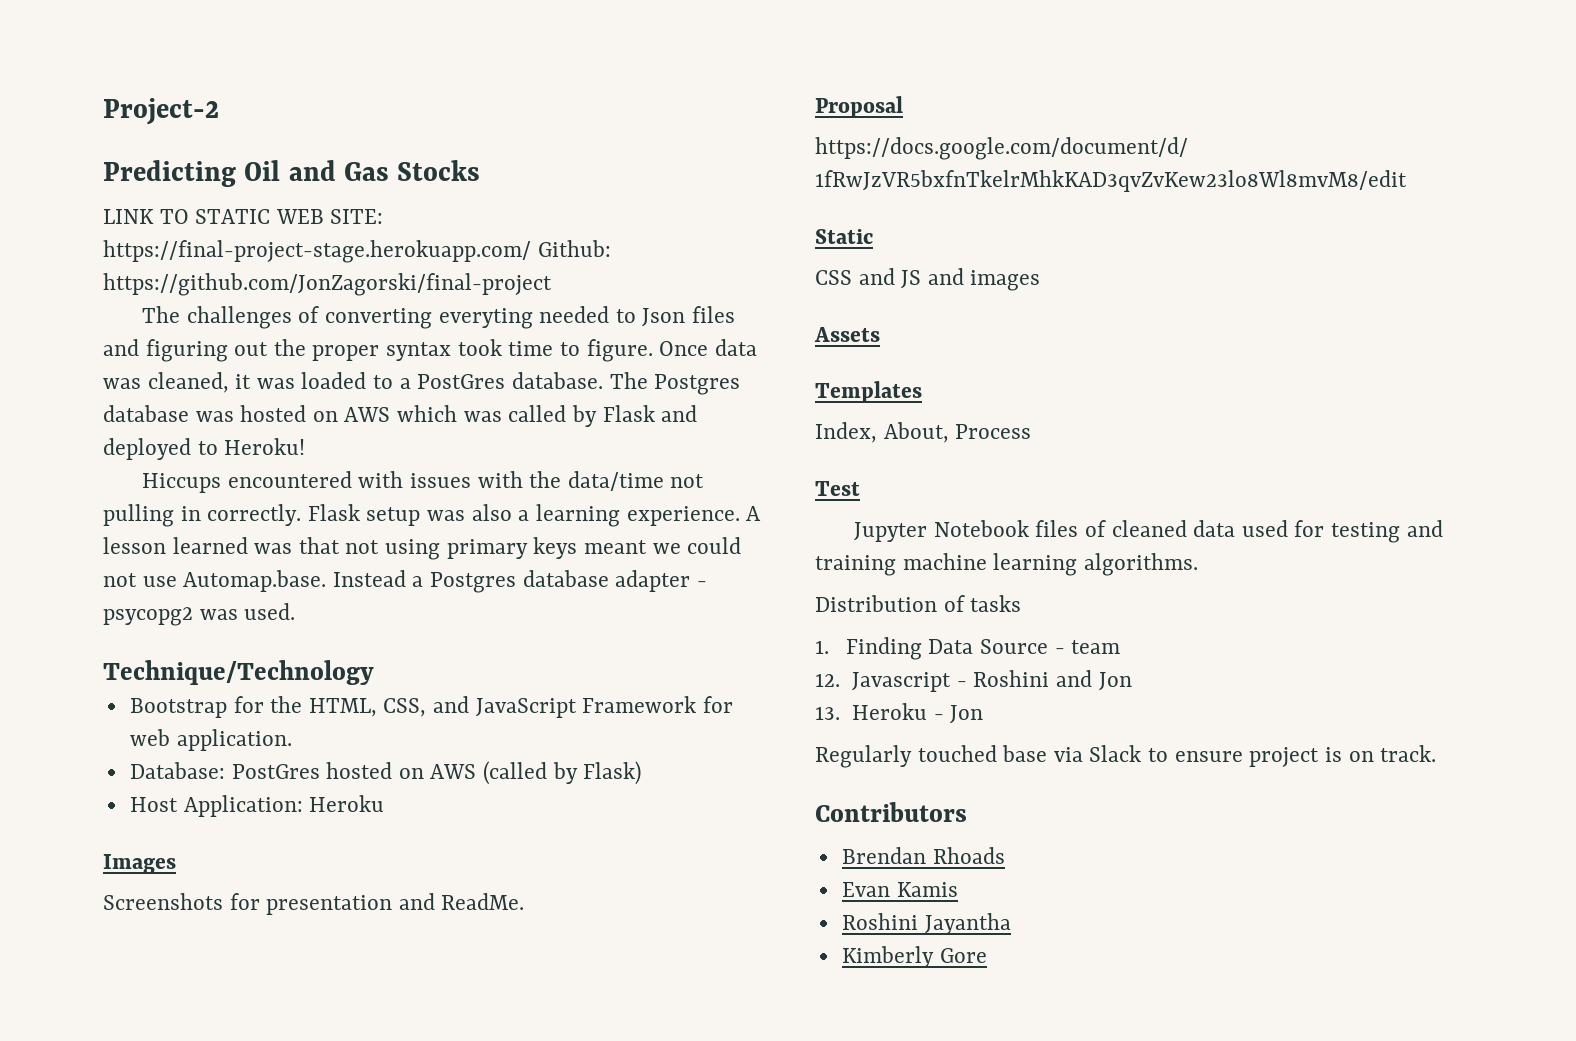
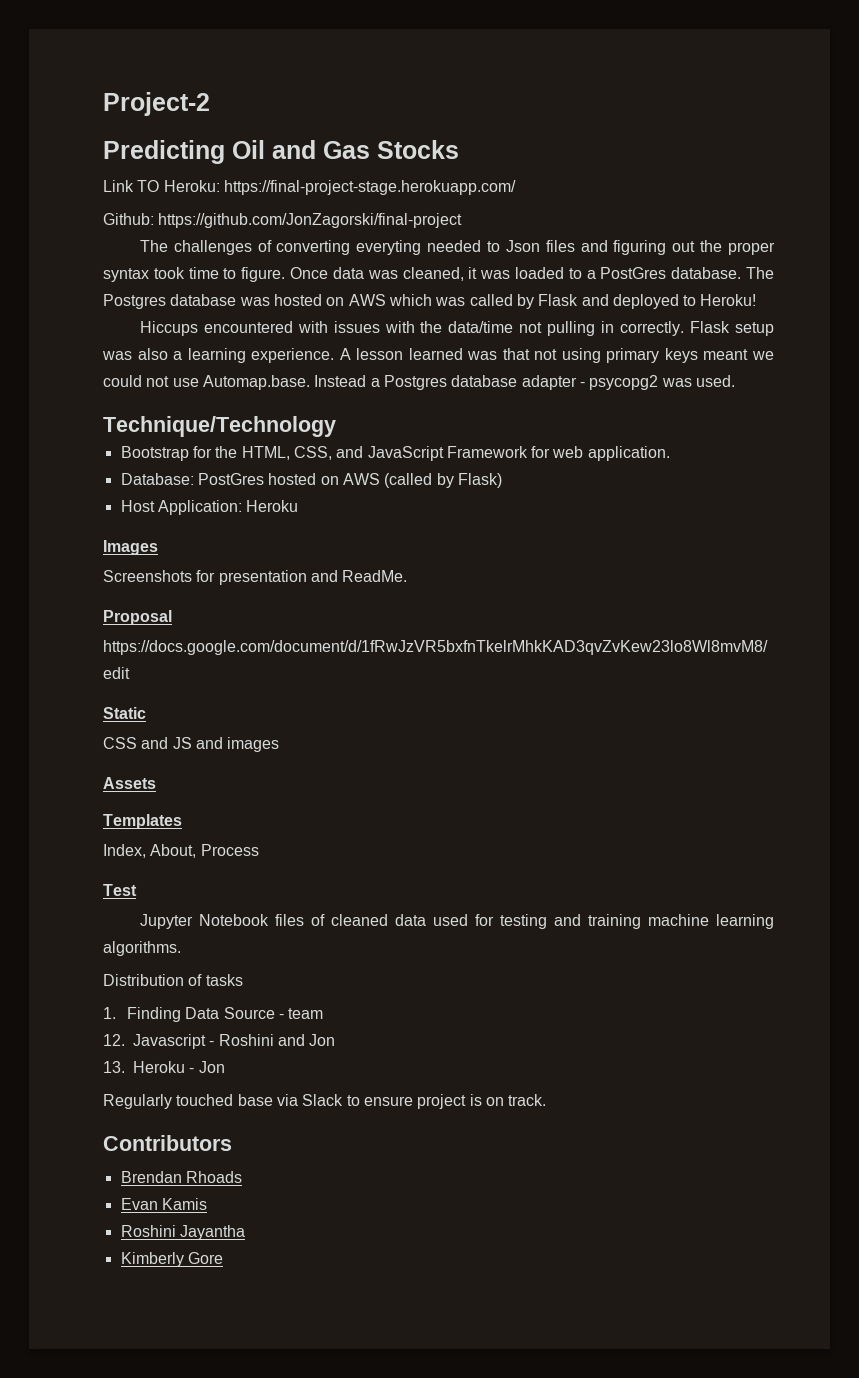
- LINK TO STATIC WEB SITE: https://final-project-stage.herokuapp.com/ Github: https://github.com/JonZagorski/final-project
+ Link TO Heroku: https://final-project-stage.herokuapp.com/
+ Github: https://github.com/JonZagorski/final-project

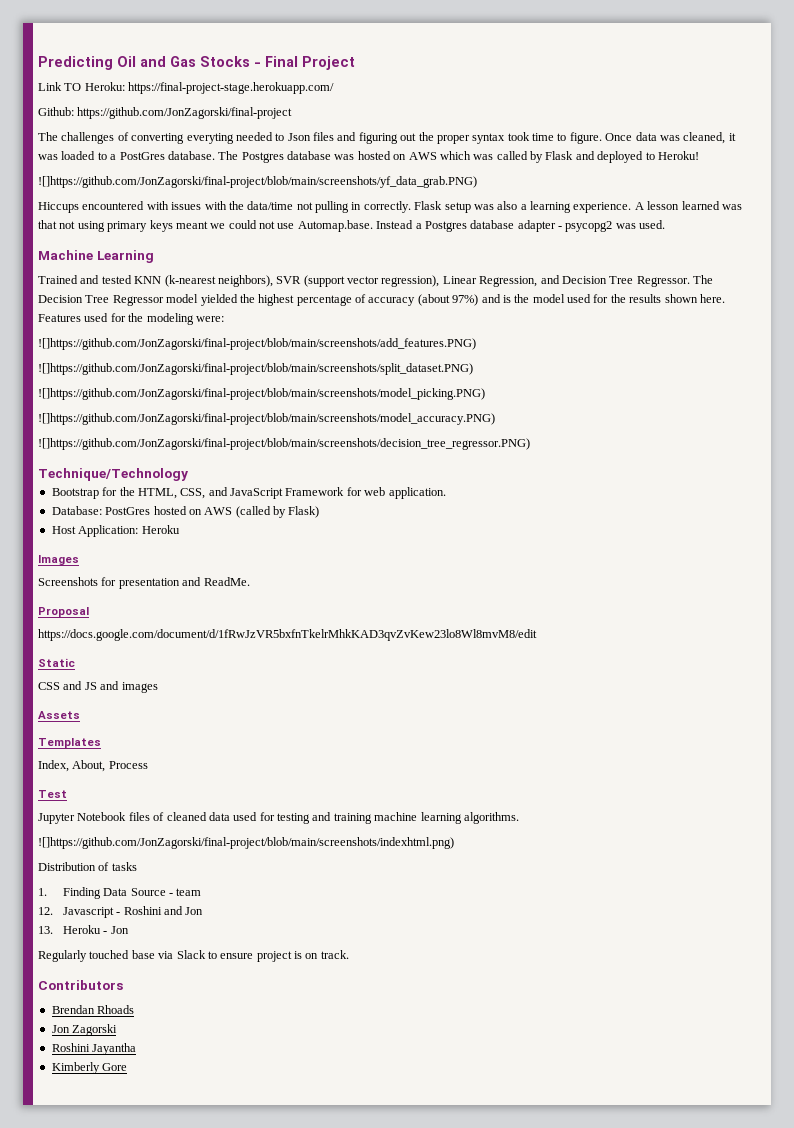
- Project-2
- Predicting Oil and Gas Stocks
+ Predicting Oil and Gas Stocks - Final Project
+ ![]https://github.com/JonZagorski/final-project/blob/main/screenshots/yf_data_grab.PNG)
+ Machine Learning
+ Trained and tested KNN (k-nearest neighbors), SVR (support vector regression), Linear Regression, and Decision Tree Regressor. The Decision Tree Regressor model yielded the highest percentage of accuracy (about 97%) and is the model used for the results shown here. Features used for the modeling were:
+ ![]https://github.com/JonZagorski/final-project/blob/main/screenshots/add_features.PNG)
+ ![]https://github.com/JonZagorski/final-project/blob/main/screenshots/split_dataset.PNG)
+ ![]https://github.com/JonZagorski/final-project/blob/main/screenshots/model_picking.PNG)
+ ![]https://github.com/JonZagorski/final-project/blob/main/screenshots/model_accuracy.PNG)
+ ![]https://github.com/JonZagorski/final-project/blob/main/screenshots/decision_tree_regressor.PNG)
+ ![]https://github.com/JonZagorski/final-project/blob/main/screenshots/indexhtml.png)
- Evan Kamis
+ Jon Zagorski

